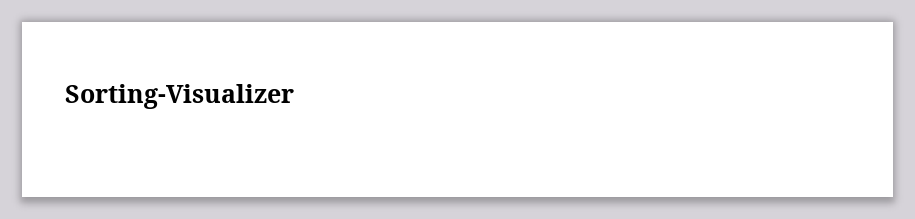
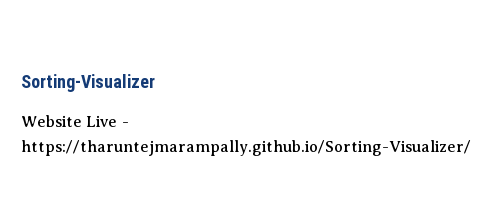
+ Website Live - https://tharuntejmarampally.github.io/Sorting-Visualizer/

